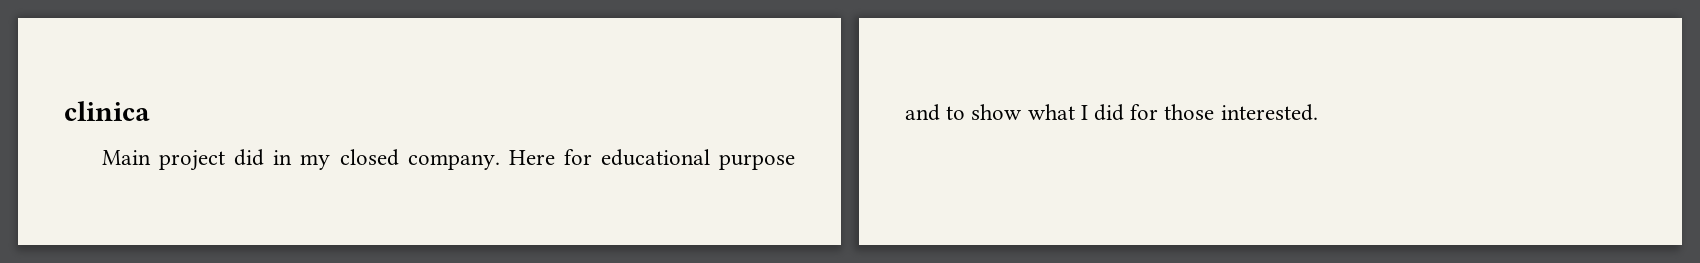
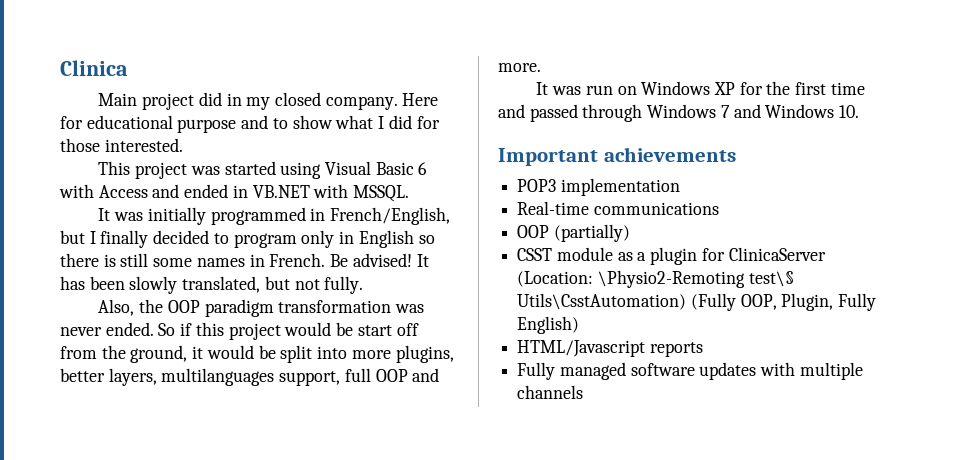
- clinica
+ Clinica
+ This project was started using Visual Basic 6 with Access and ended in VB.NET with MSSQL.
+ It was initially programmed in French/English, but I finally decided to program only in English so there is still some names in French. Be advised! It has been slowly translated, but not fully.
+ Also, the OOP paradigm transformation was never ended. So if this project would be start off from the ground, it would be split into more plugins, better layers, multilanguages support, full OOP and more.
+ It was run on Windows XP for the first time and passed through Windows 7 and Windows 10.
+ Important achievements
+ POP3 implementation
+ Real-time communications
+ OOP (partially)
+ CSST module as a plugin for ClinicaServer (Location: \Physio2-Remoting test\§ Utils\CsstAutomation) (Fully OOP, Plugin, Fully English)
+ HTML/Javascript reports
+ Fully managed software updates with multiple channels

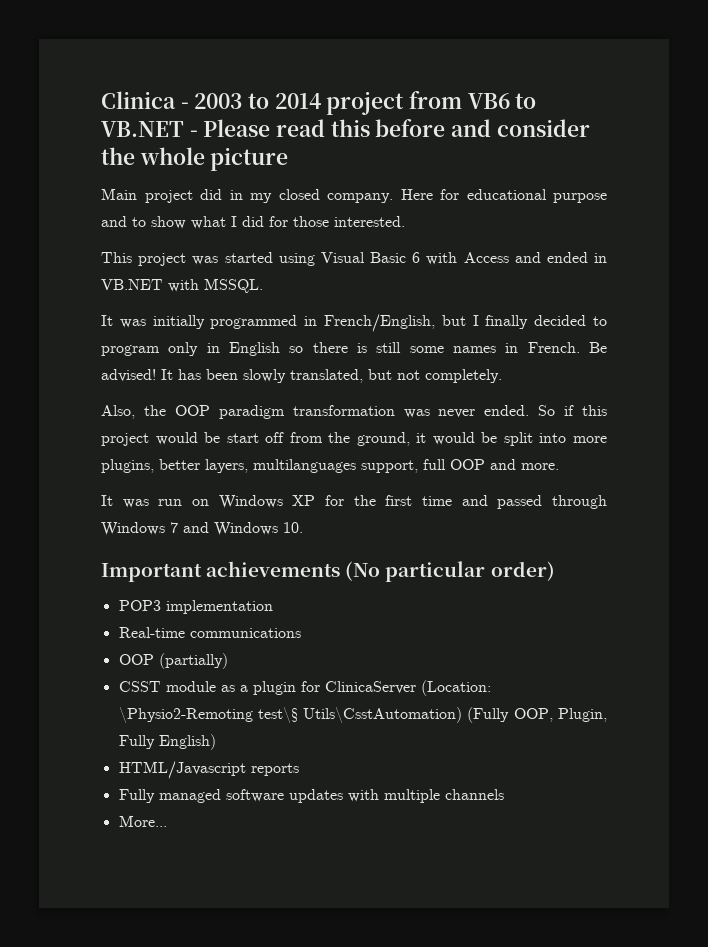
- Clinica
+ Clinica - 2003 to 2014 project from VB6 to VB.NET - Please read this before and consider the whole picture
- It has been slowly translated, but not fully.
+ It has been slowly translated, but not completely.
- Important achievements
+ Important achievements (No particular order)
+ More...

